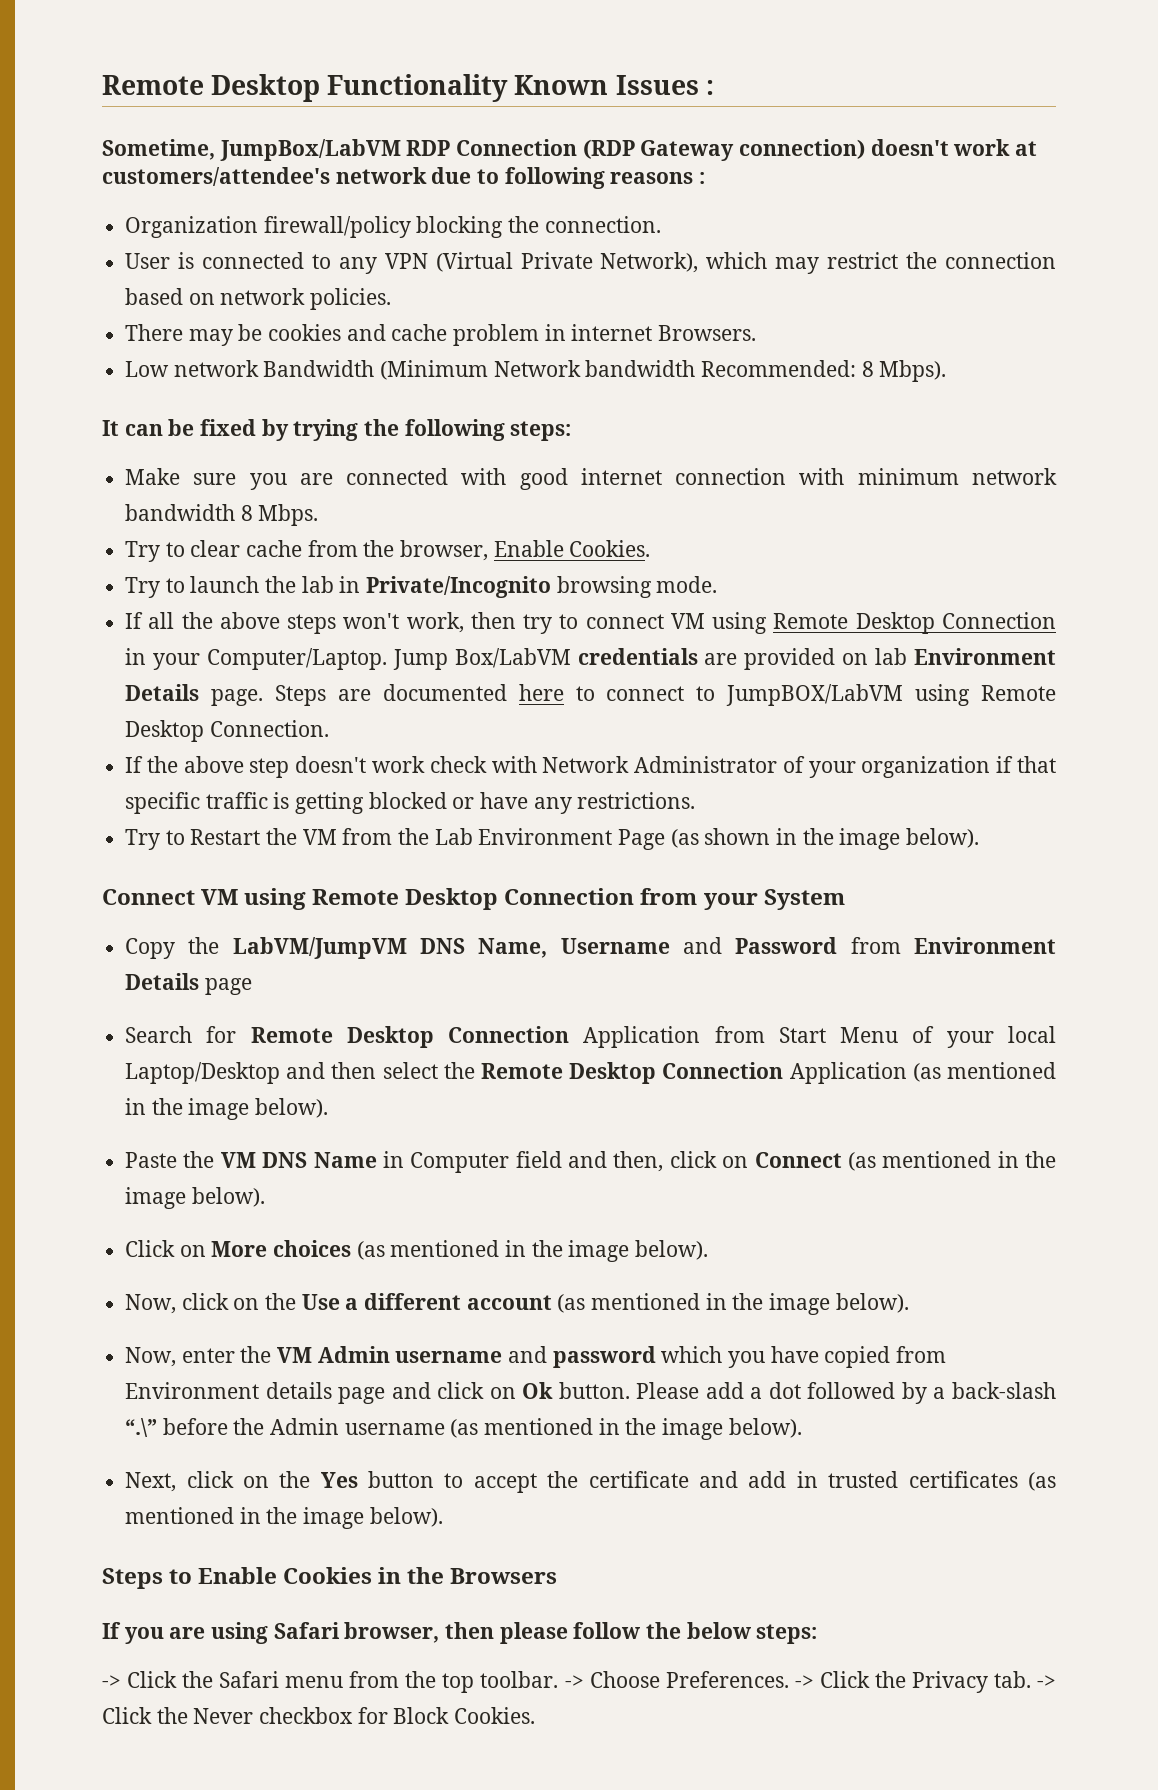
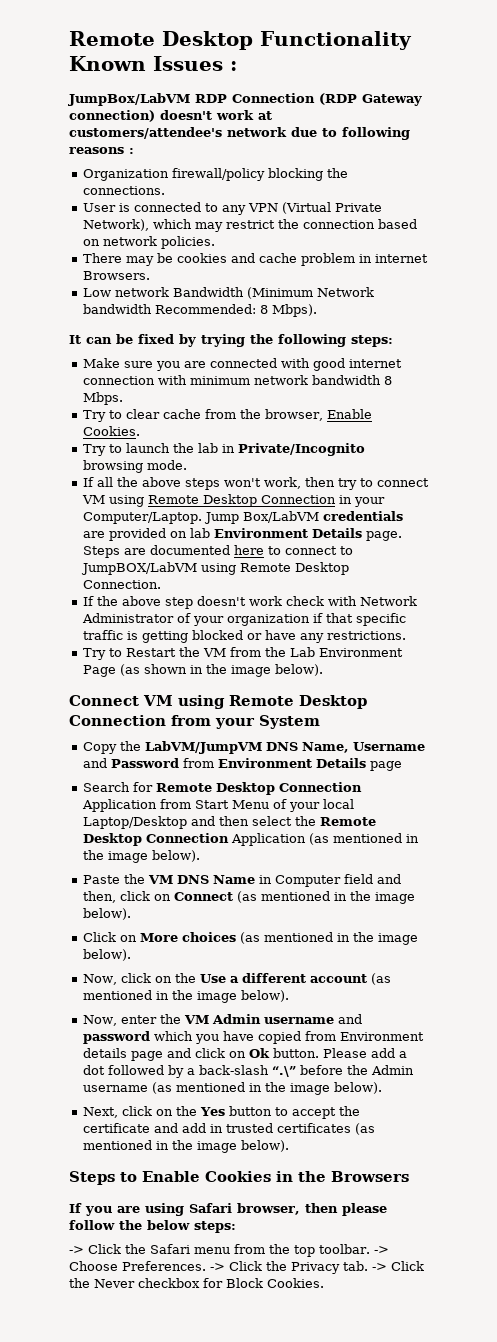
- Sometime, JumpBox/LabVM RDP Connection (RDP Gateway connection) doesn't work at customers/attendee's network due to following reasons :
+ JumpBox/LabVM RDP Connection (RDP Gateway connection) doesn't work at customers/attendee's network due to following reasons :
- Organization firewall/policy blocking the connection.
+ Organization firewall/policy blocking the connections.

